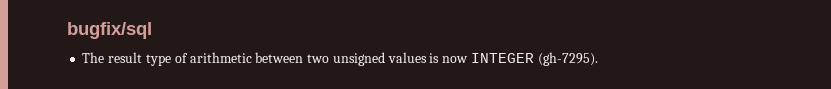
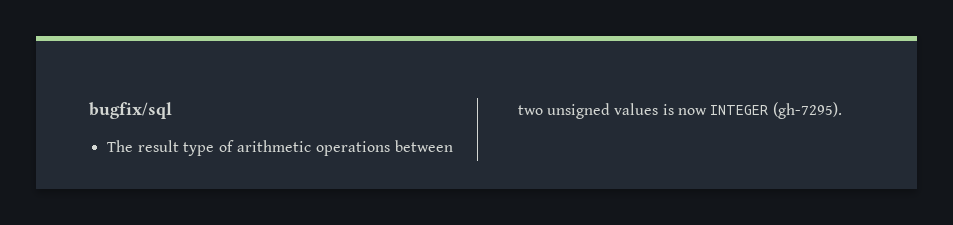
- The result type of arithmetic between two unsigned values is now INTEGER (gh-7295).
+ The result type of arithmetic operations between two unsigned values is now INTEGER (gh-7295).

